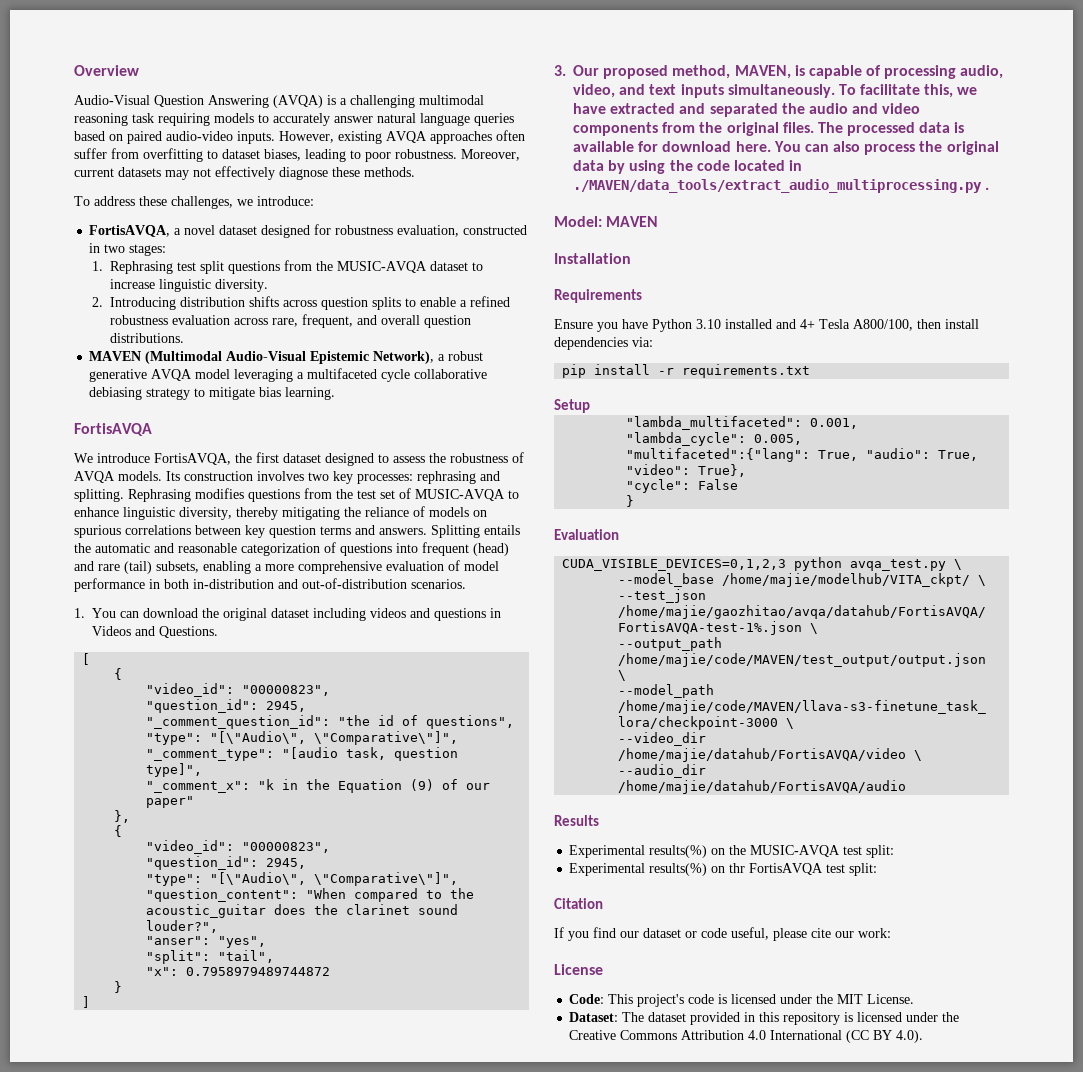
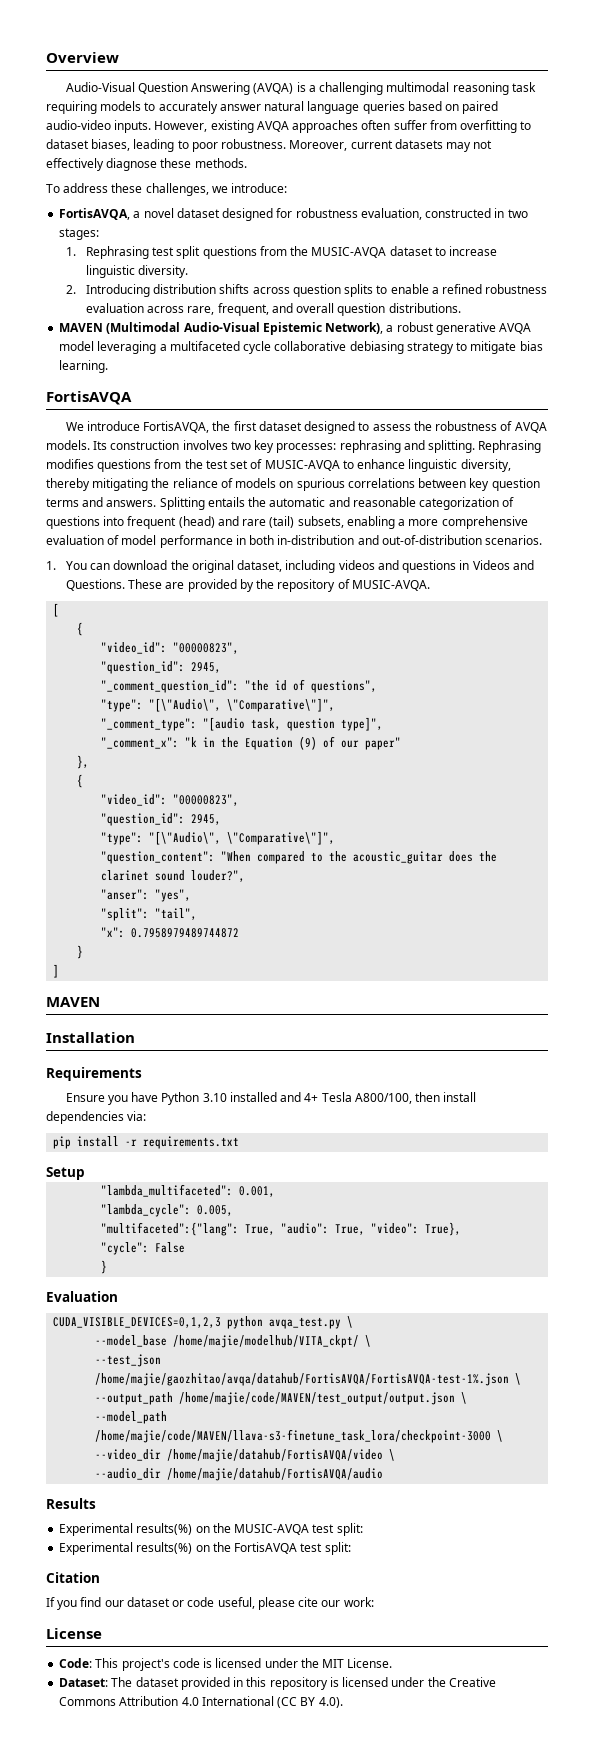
- 1. You can download the original dataset including videos and questions in Videos and Questions.
+ 1. You can download the original dataset, including videos and questions in Videos and Questions. These are provided by the repository of MUSIC-AVQA.
  ]
- 3. Our proposed method, MAVEN, is capable of processing audio, video, and text inputs simultaneously. To facilitate this, we have extracted and separated the audio and video components from the original files. The processed data is available for download here. You can also process the original data by using the code located in ./MAVEN/data_tools/extract_audio_multiprocessing.py .
- Model: MAVEN
+ MAVEN
- Experimental results(%) on thr FortisAVQA test split:
+ Experimental results(%) on the FortisAVQA test split:

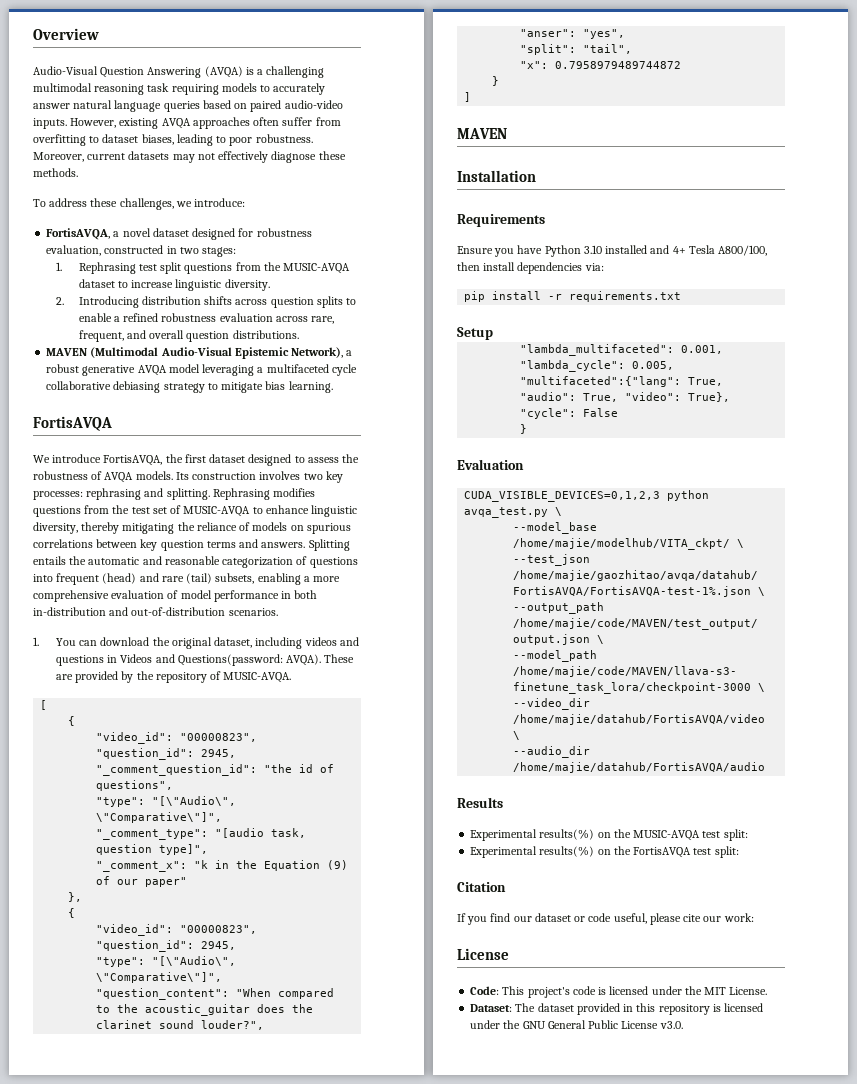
- 1. You can download the original dataset, including videos and questions in Videos and Questions.
+ 1. You can download the original dataset, including videos and questions in Videos and Questions(password: AVQA).
- Dataset: The dataset provided in this repository is licensed under the Creative Commons Attribution 4.0 International (CC BY 4.0).
+ Dataset: The dataset provided in this repository is licensed under the GNU General Public License v3.0.

